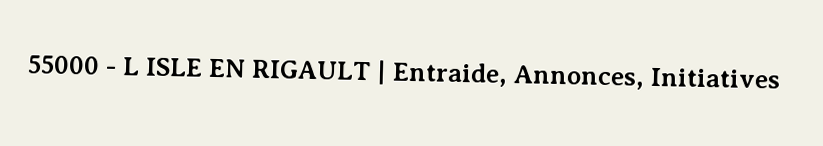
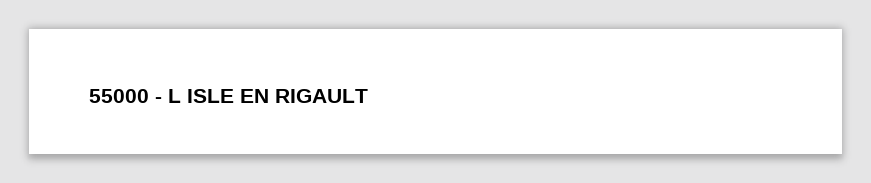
- 55000 - L ISLE EN RIGAULT | Entraide, Annonces, Initiatives
+ 55000 - L ISLE EN RIGAULT

